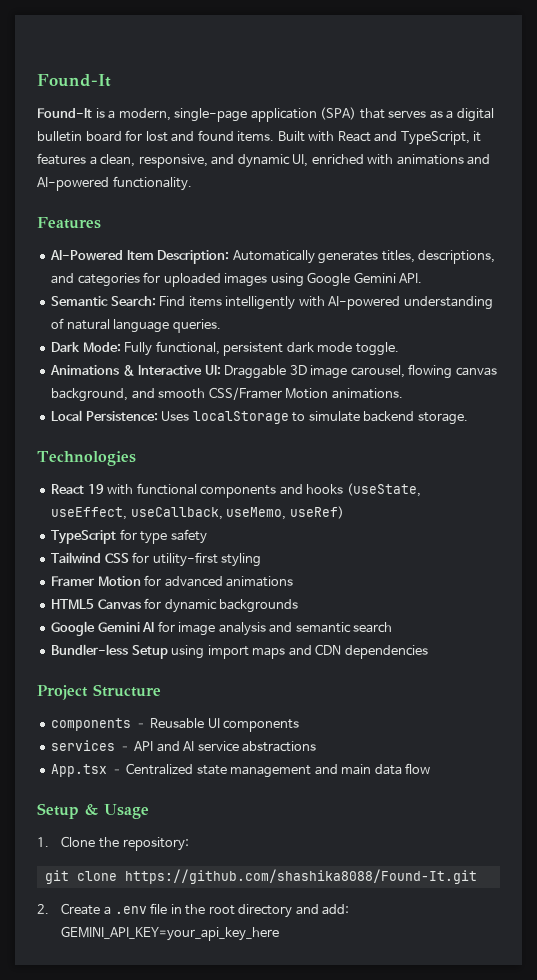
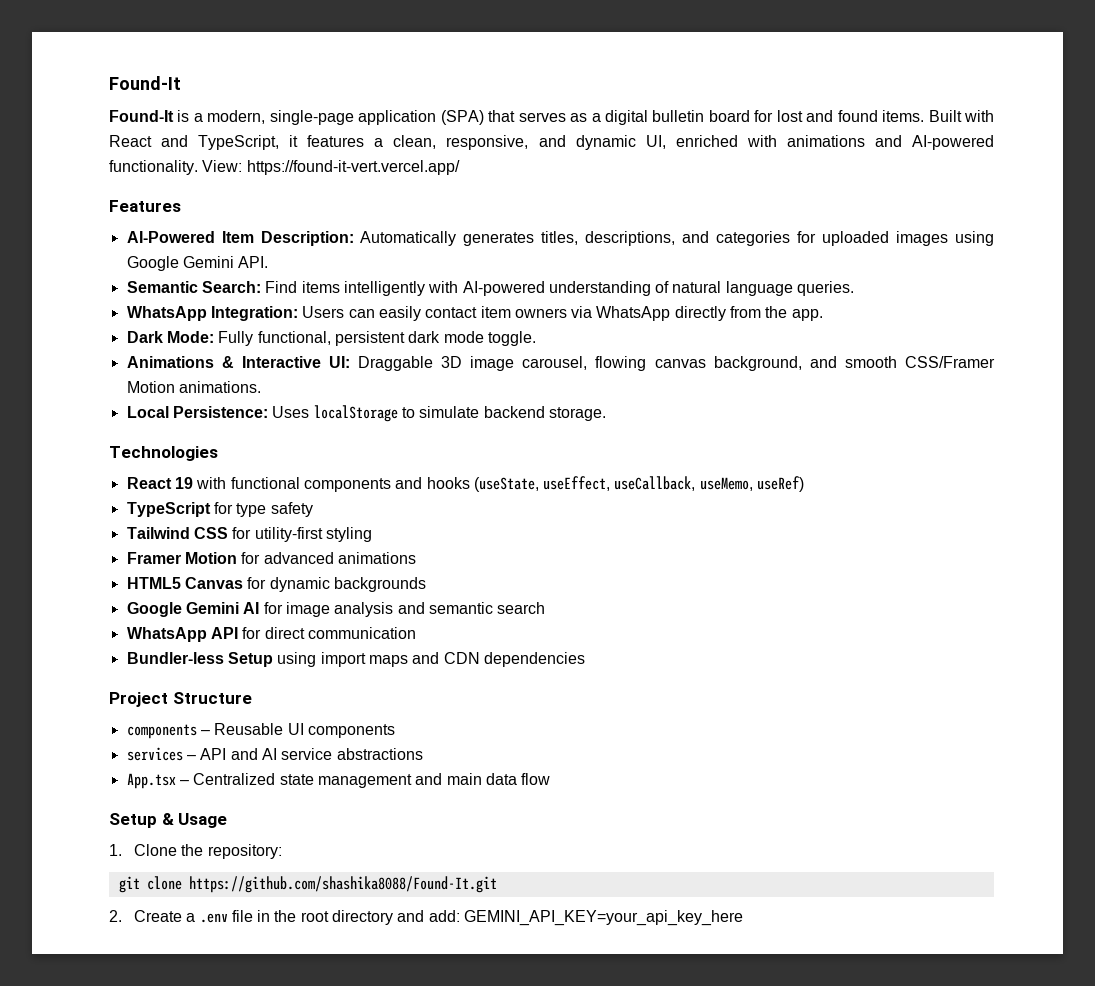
+ View: https://found-it-vert.vercel.app/
+ WhatsApp Integration: Users can easily contact item owners via WhatsApp directly from the app.
+ WhatsApp API for direct communication

